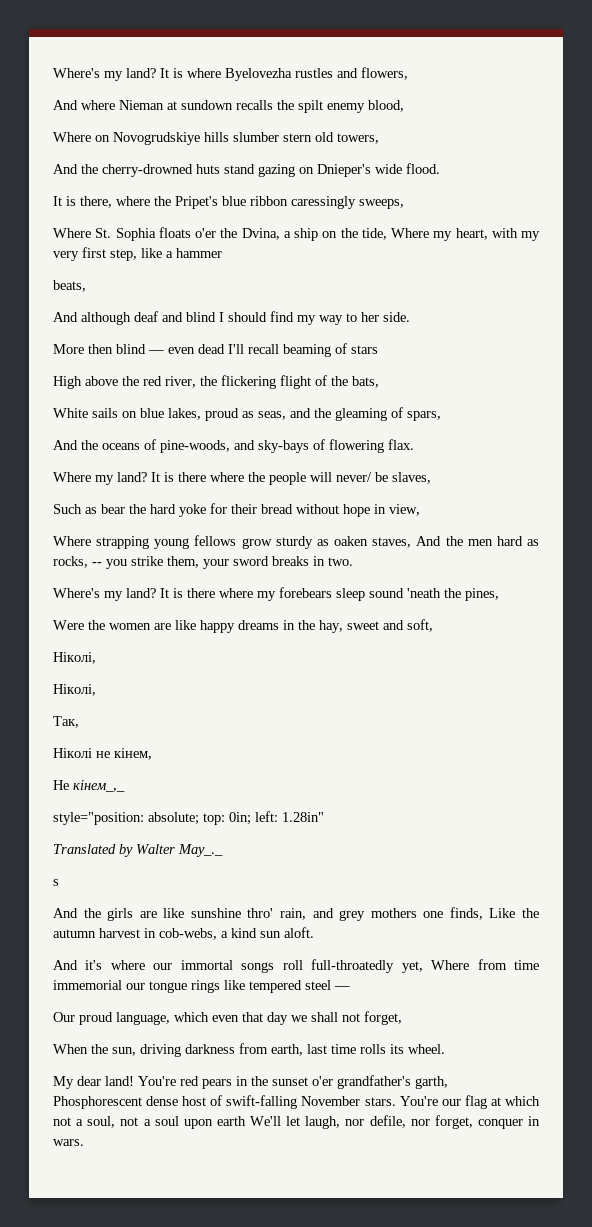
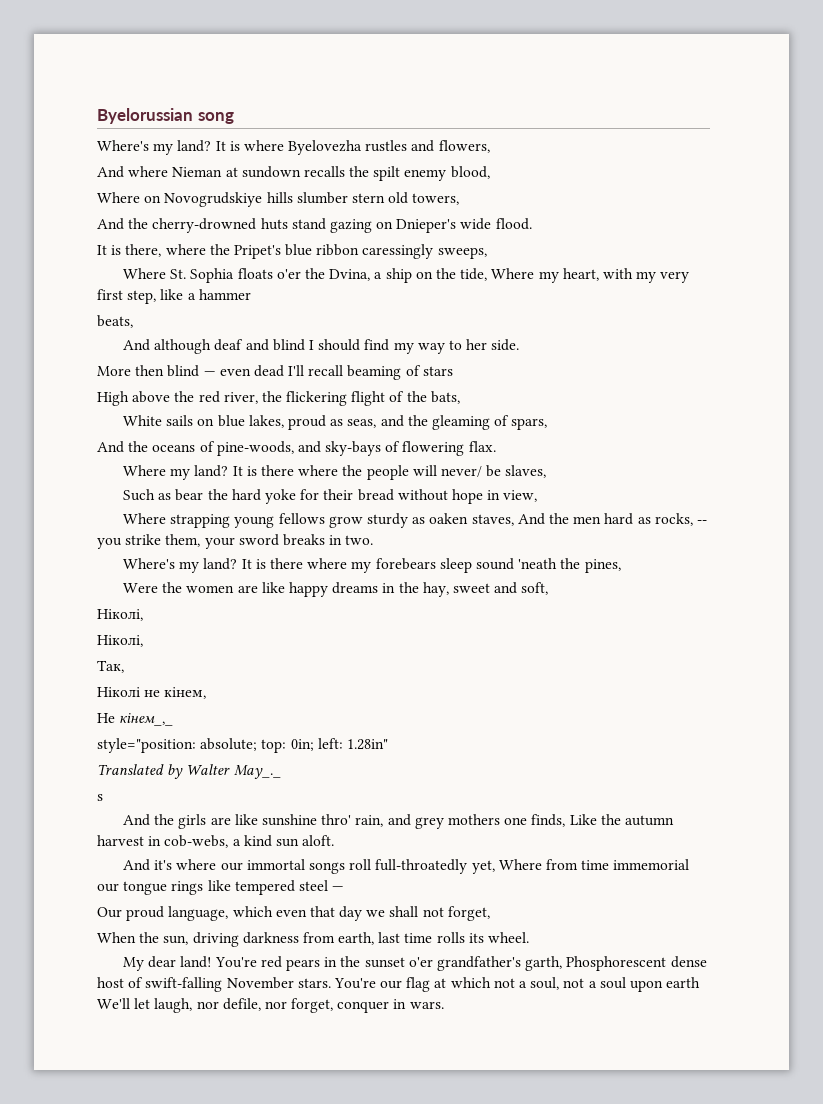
+ Byelorussian song

